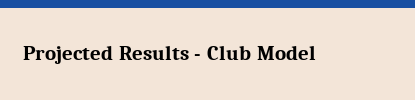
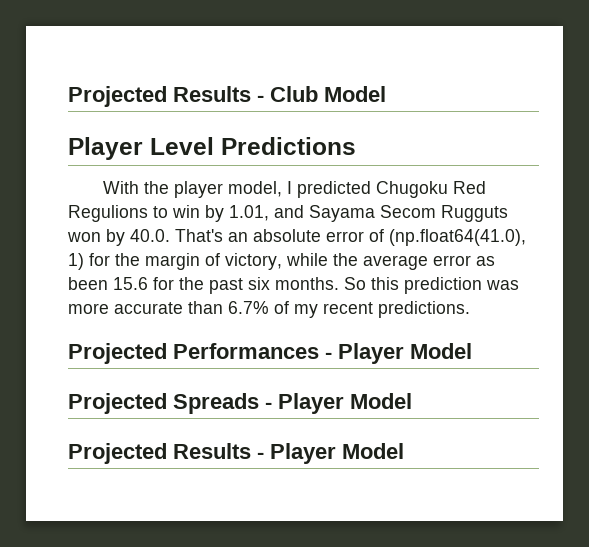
+ Player Level Predictions
+ With the player model, I predicted Chugoku Red Regulions to win by 1.01, and Sayama Secom Rugguts won by 40.0. That's an absolute error of (np.float64(41.0), 1) for the margin of victory, while the average error as been 15.6 for the past six months. So this prediction was more accurate than 6.7% of my recent predictions.
+ Projected Performances - Player Model
+ Projected Spreads - Player Model
+ Projected Results - Player Model

